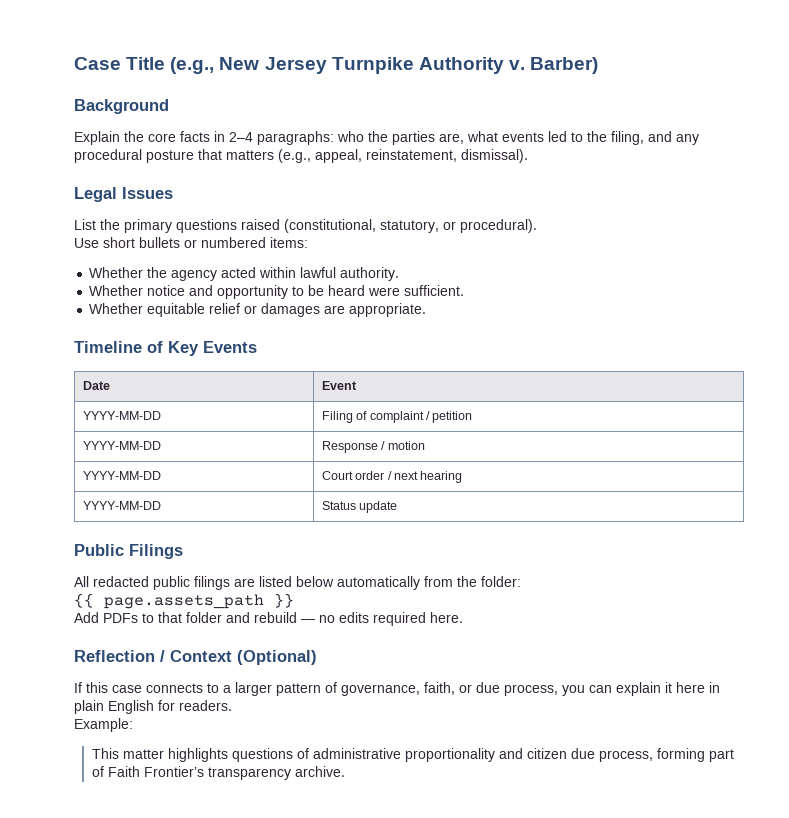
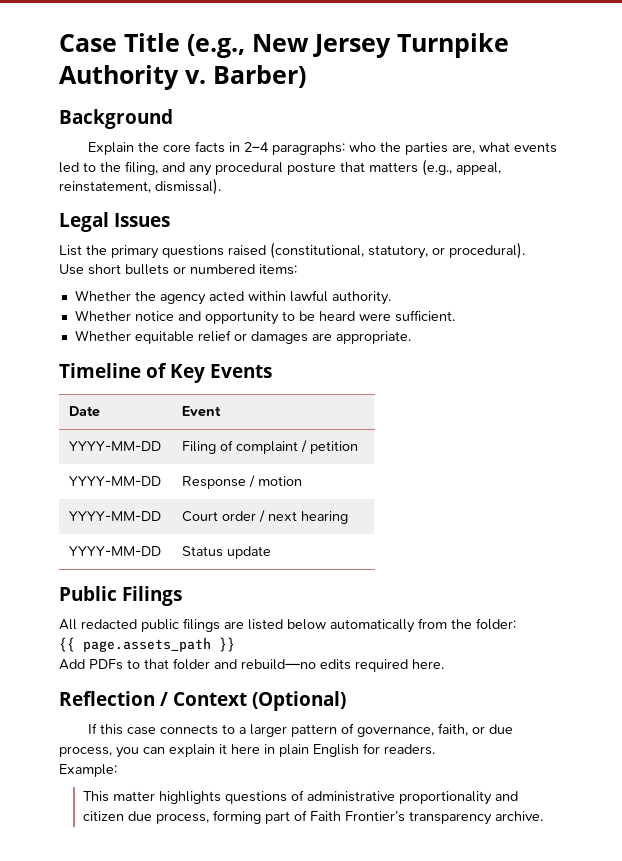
- Add PDFs to that folder and rebuild — no edits required here.
+ Add PDFs to that folder and rebuild—no edits required here.

